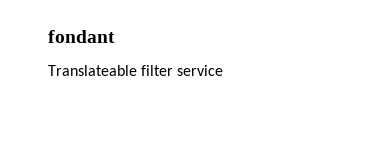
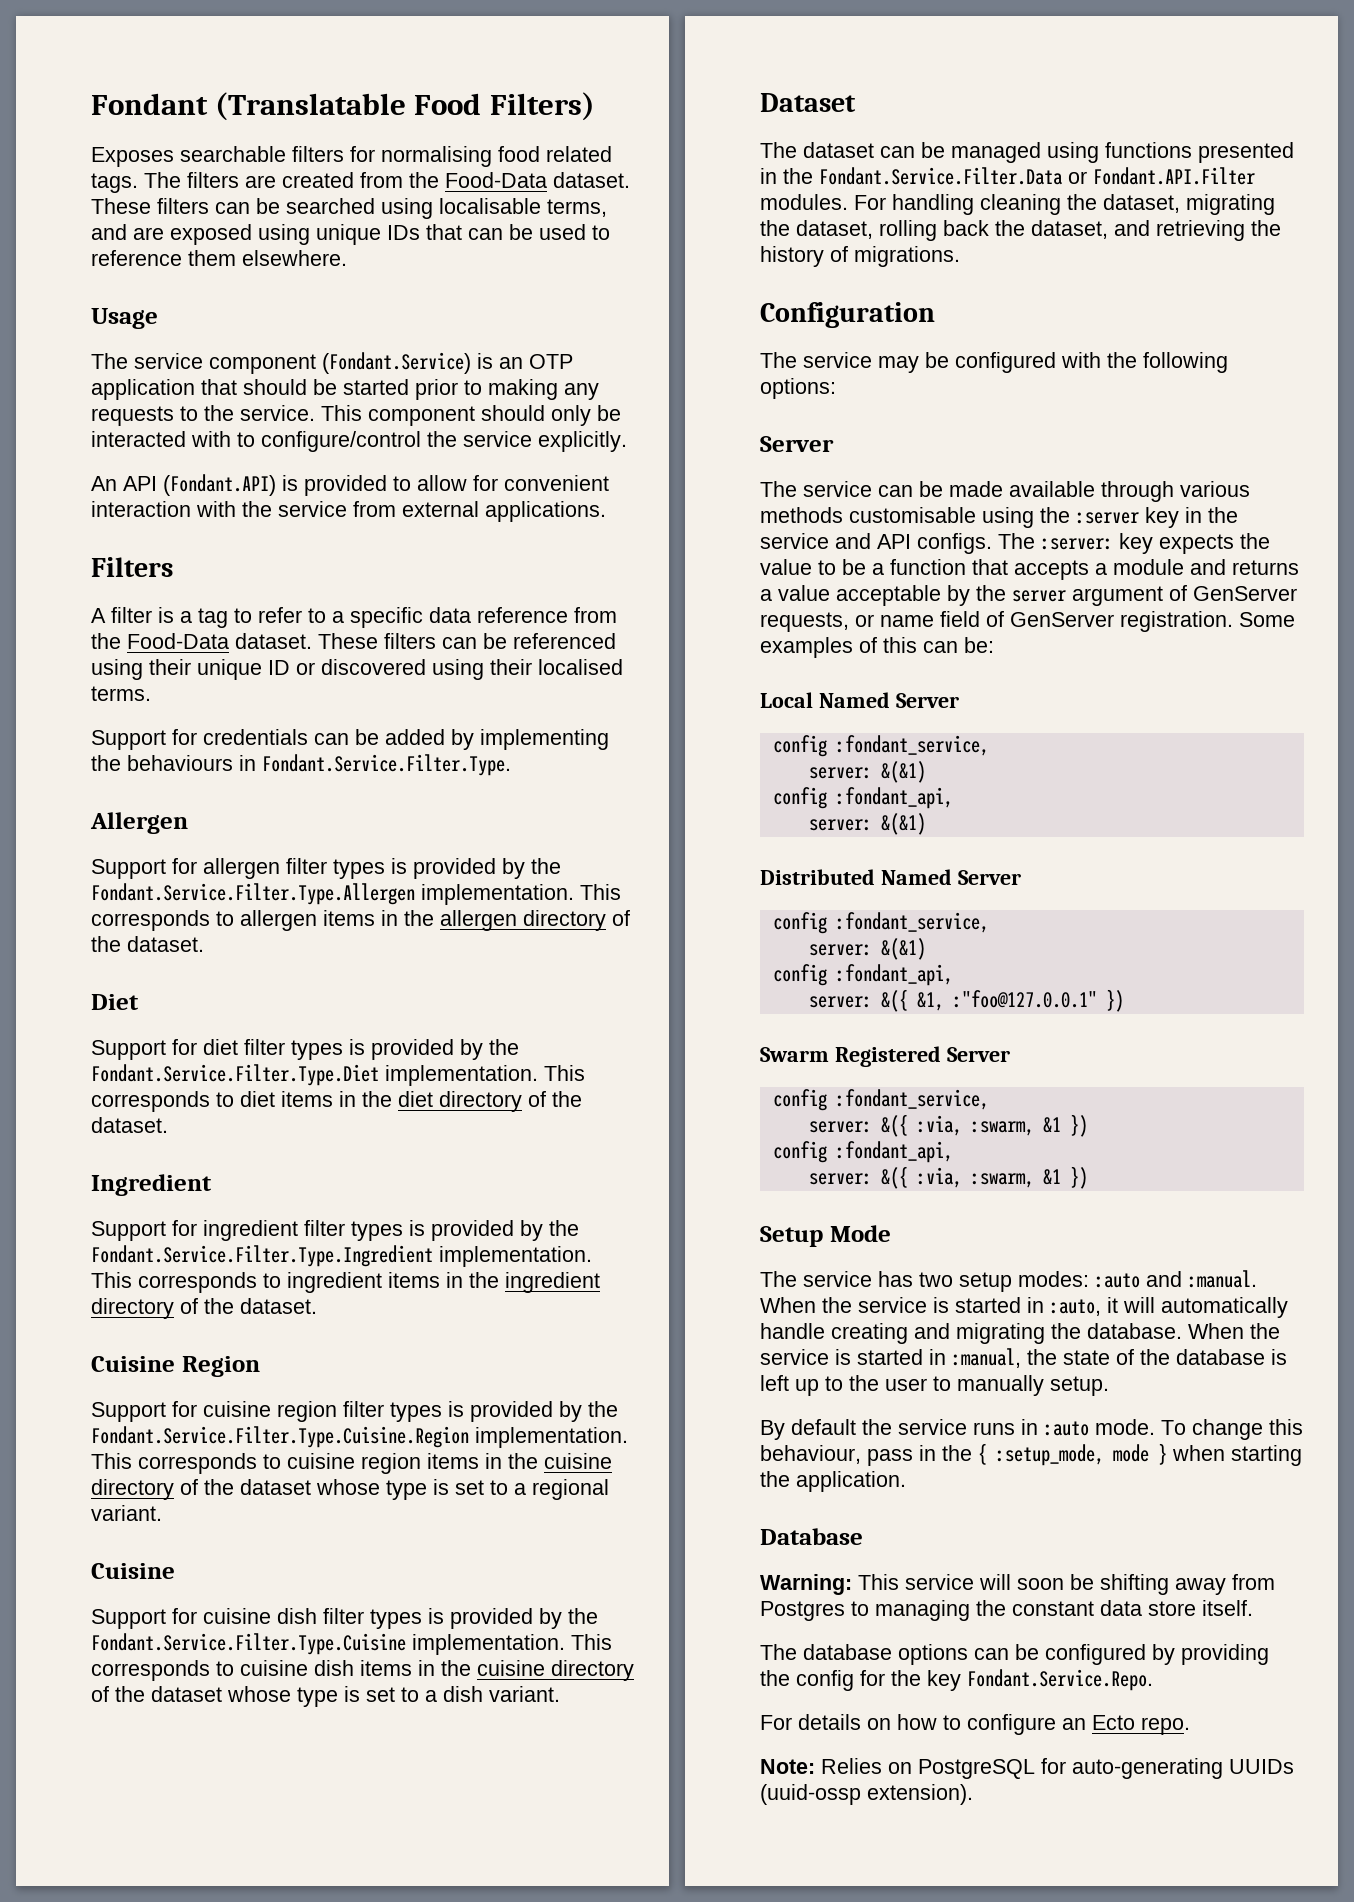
- fondant
- Translateable filter service
+ Fondant (Translatable Food Filters)
+ Exposes searchable filters for normalising food related tags. The filters are created from the Food-Data dataset. These filters can be searched using localisable terms, and are exposed using unique IDs that can be used to reference them elsewhere.
+ Usage
+ The service component (Fondant.Service) is an OTP application that should be started prior to making any requests to the service. This component should only be interacted with to configure/control the service explicitly.
+ An API (Fondant.API) is provided to allow for convenient interaction with the service from external applications.
+ Filters
+ A filter is a tag to refer to a specific data reference from the Food-Data dataset. These filters can be referenced using their unique ID or discovered using their localised terms.
+ Support for credentials can be added by implementing the behaviours in Fondant.Service.Filter.Type.
+ Allergen
+ Support for allergen filter types is provided by the Fondant.Service.Filter.Type.Allergen implementation. This corresponds to allergen items in the allergen directory of the dataset.
+ Diet
+ Support for diet filter types is provided by the Fondant.Service.Filter.Type.Diet implementation. This corresponds to diet items in the diet directory of the dataset.
+ Ingredient
+ Support for ingredient filter types is provided by the Fondant.Service.Filter.Type.Ingredient implementation. This corresponds to ingredient items in the ingredient directory of the dataset.
+ Cuisine Region
+ Support for cuisine region filter types is provided by the Fondant.Service.Filter.Type.Cuisine.Region implementation. This corresponds to cuisine region items in the cuisine directory of the dataset whose type is set to a regional variant.
+ Cuisine
+ Support for cuisine dish filter types is provided by the Fondant.Service.Filter.Type.Cuisine implementation. This corresponds to cuisine dish items in the cuisine directory of the dataset whose type is set to a dish variant.
+ Dataset
+ The dataset can be managed using functions presented in the Fondant.Service.Filter.Data or Fondant.API.Filter modules. For handling cleaning the dataset, migrating the dataset, rolling back the dataset, and retrieving the history of migrations.
+ Configuration
+ The service may be configured with the following options:
+ Server
+ The service can be made available through various methods customisable using the :server key in the service and API configs. The :server: key expects the value to be a function that accepts a module and returns a value acceptable by the server argument of GenServer requests, or name field of GenServer registration. Some examples of this can be:
+ Local Named Server
+ config :fondant_service,
+ server: &(&1)
+ config :fondant_api,
+ server: &(&1)
+ Distributed Named Server
+ config :fondant_service,
+ server: &(&1)
+ config :fondant_api,
+ server: &({ &1, :"foo@127.0.0.1" })
+ Swarm Registered Server
+ config :fondant_service,
+ server: &({ :via, :swarm, &1 })
+ config :fondant_api,
+ server: &({ :via, :swarm, &1 })
+ Setup Mode
+ The service has two setup modes: :auto and :manual. When the service is started in :auto, it will automatically handle creating and migrating the database. When the service is started in :manual, the state of the database is left up to the user to manually setup.
+ By default the service runs in :auto mode. To change this behaviour, pass in the { :setup_mode, mode } when starting the application.
+ Database
+ Warning: This service will soon be shifting away from Postgres to managing the constant data store itself.
+ The database options can be configured by providing the config for the key Fondant.Service.Repo.
+ For details on how to configure an Ecto repo.
+ Note: Relies on PostgreSQL for auto-generating UUIDs (uuid-ossp extension).

